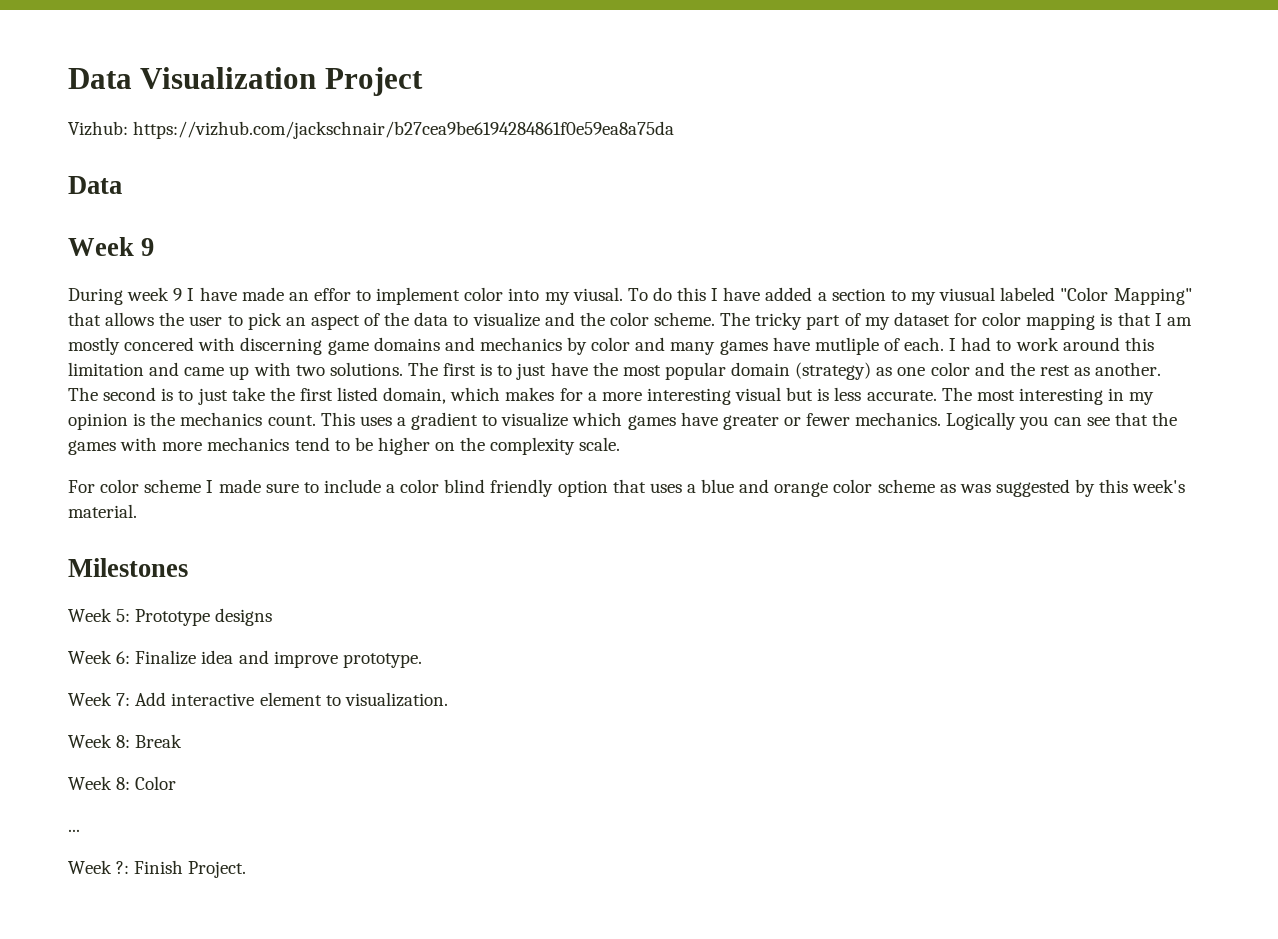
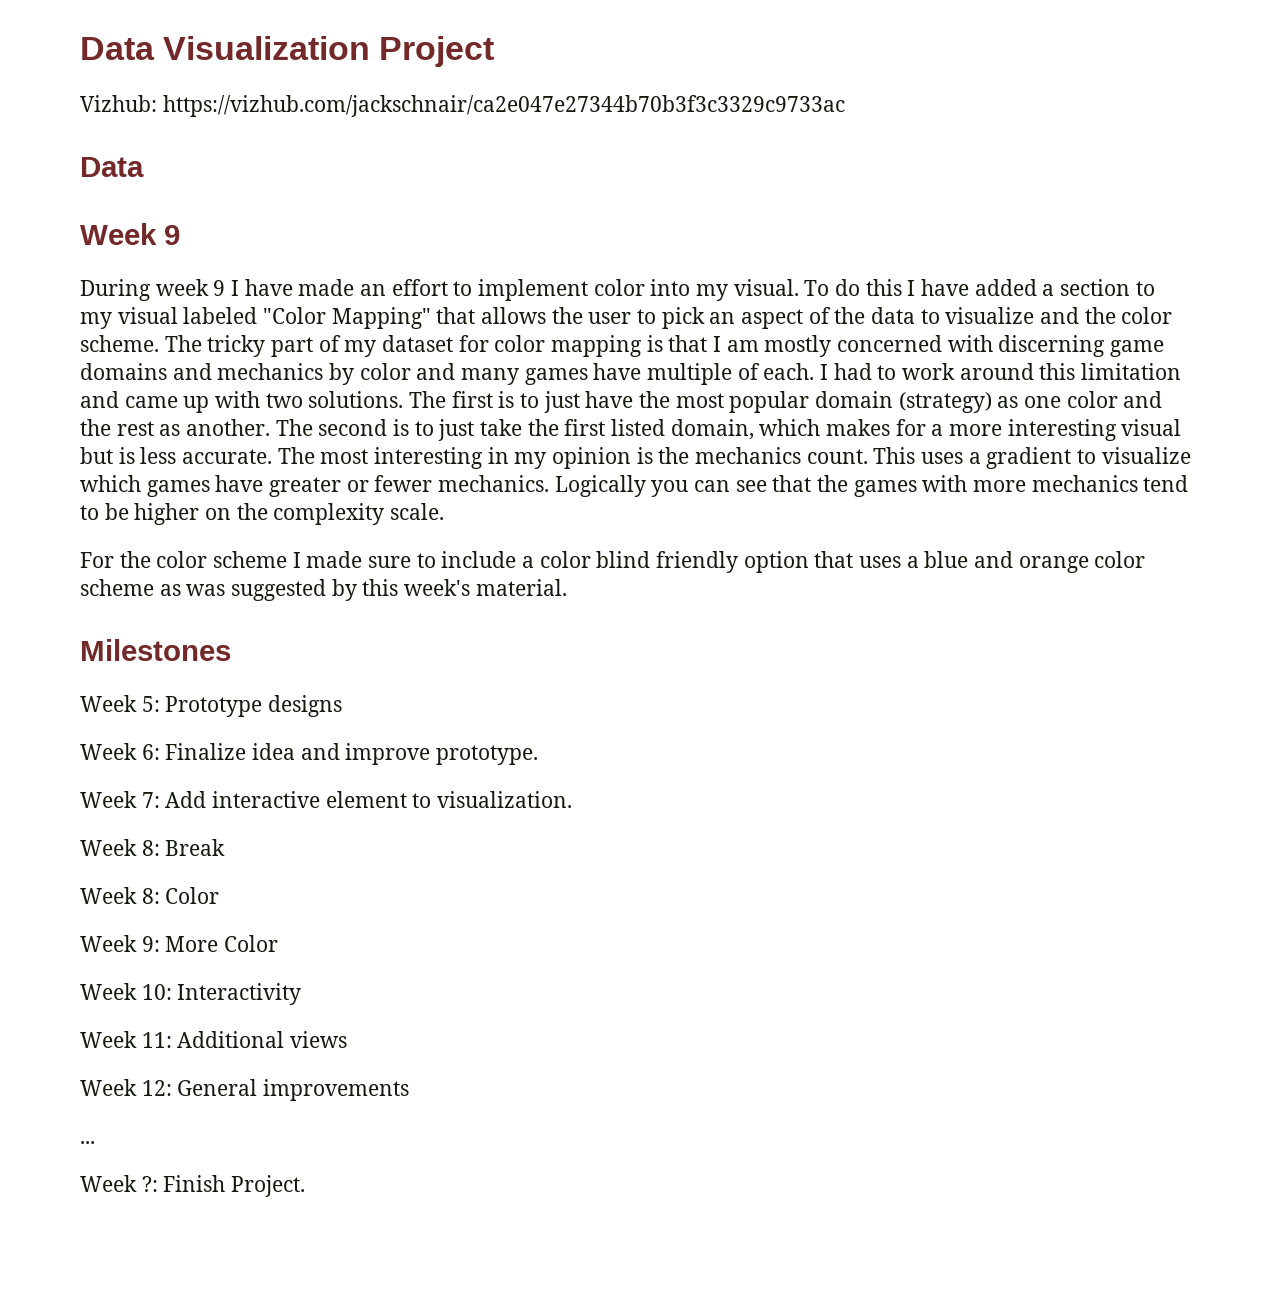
- Vizhub: https://vizhub.com/jackschnair/b27cea9be6194284861f0e59ea8a75da
+ Vizhub: https://vizhub.com/jackschnair/ca2e047e27344b70b3f3c3329c9733ac
- During week 9 I have made an effor to implement color into my viusal.
+ During week 9 I have made an effort to implement color into my visual.
- To do this I have added a section to my viusual labeled "Color Mapping" that allows the user to pick an aspect of the data to visualize and the color scheme.
+ To do this I have added a section to my visual labeled "Color Mapping" that allows the user to pick an aspect of the data to visualize and the color scheme.
- The tricky part of my dataset for color mapping is that I am mostly concered with discerning game domains and mechanics by color and many games have mutliple of each.
+ The tricky part of my dataset for color mapping is that I am mostly concerned with discerning game domains and mechanics by color and many games have multiple of each.
- For color scheme I made sure to include a color blind friendly option that uses a blue and orange color scheme as was suggested by this week's material.
+ For the color scheme I made sure to include a color blind friendly option that uses a blue and orange color scheme as was suggested by this week's material.
+ Week 9: More Color
+ Week 10: Interactivity
+ Week 11: Additional views
+ Week 12: General improvements

